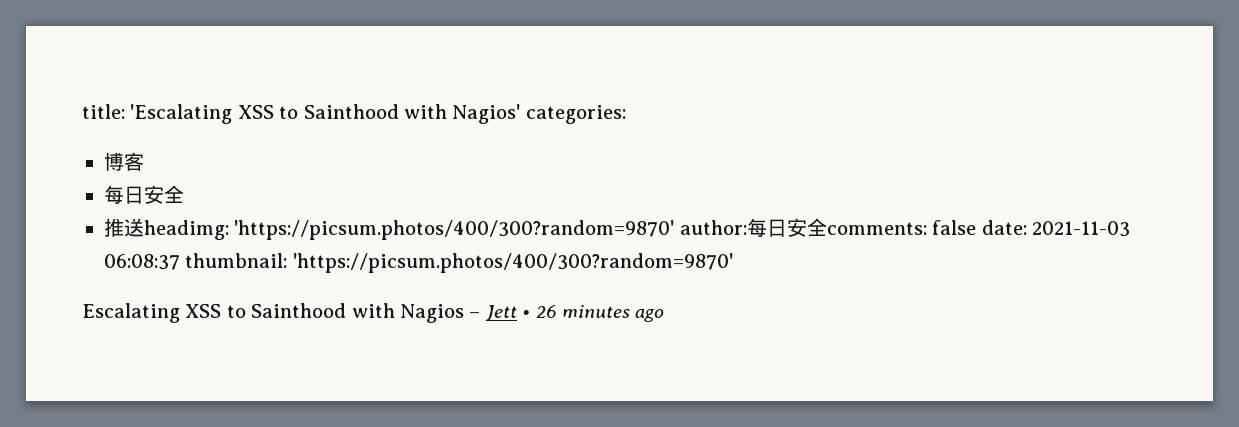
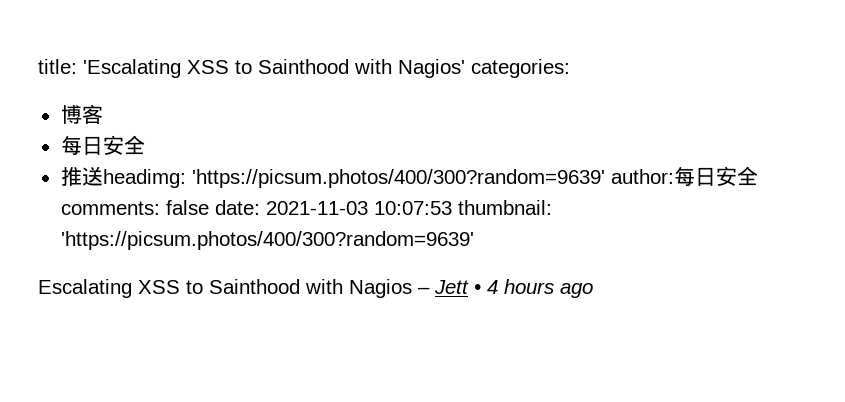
- 推送headimg: 'https://picsum.photos/400/300?random=9870' author:每日安全comments: false date: 2021-11-03 06:08:37 thumbnail: 'https://picsum.photos/400/300?random=9870'
+ 推送headimg: 'https://picsum.photos/400/300?random=9639' author:每日安全comments: false date: 2021-11-03 10:07:53 thumbnail: 'https://picsum.photos/400/300?random=9639'
- Escalating XSS to Sainthood with Nagios – Jett • 26 minutes ago
+ Escalating XSS to Sainthood with Nagios – Jett • 4 hours ago

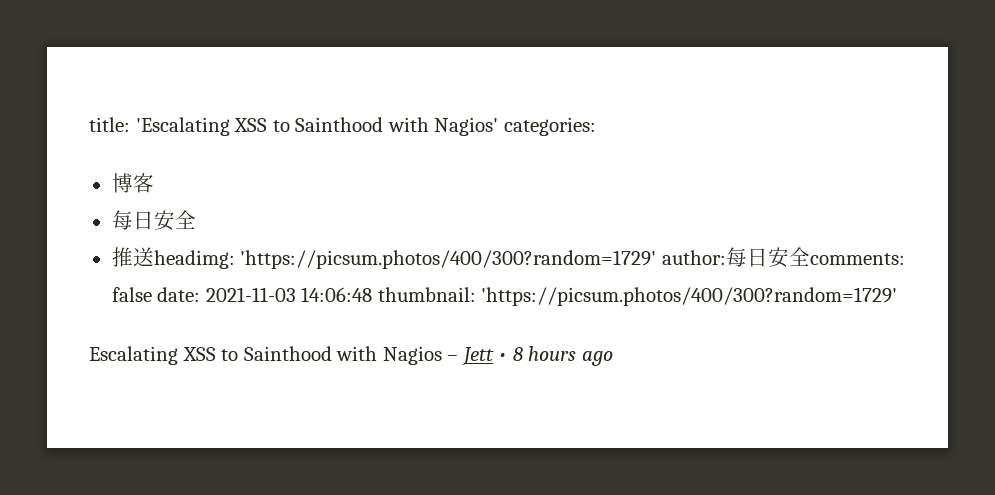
- 推送headimg: 'https://picsum.photos/400/300?random=9639' author:每日安全comments: false date: 2021-11-03 10:07:53 thumbnail: 'https://picsum.photos/400/300?random=9639'
+ 推送headimg: 'https://picsum.photos/400/300?random=1729' author:每日安全comments: false date: 2021-11-03 14:06:48 thumbnail: 'https://picsum.photos/400/300?random=1729'
- Escalating XSS to Sainthood with Nagios – Jett • 4 hours ago
+ Escalating XSS to Sainthood with Nagios – Jett • 8 hours ago

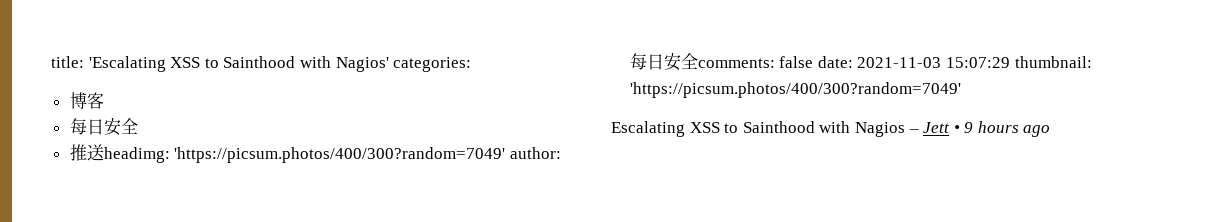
- 推送headimg: 'https://picsum.photos/400/300?random=1729' author:每日安全comments: false date: 2021-11-03 14:06:48 thumbnail: 'https://picsum.photos/400/300?random=1729'
+ 推送headimg: 'https://picsum.photos/400/300?random=7049' author:每日安全comments: false date: 2021-11-03 15:07:29 thumbnail: 'https://picsum.photos/400/300?random=7049'
- Escalating XSS to Sainthood with Nagios – Jett • 8 hours ago
+ Escalating XSS to Sainthood with Nagios – Jett • 9 hours ago

